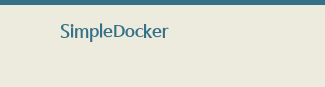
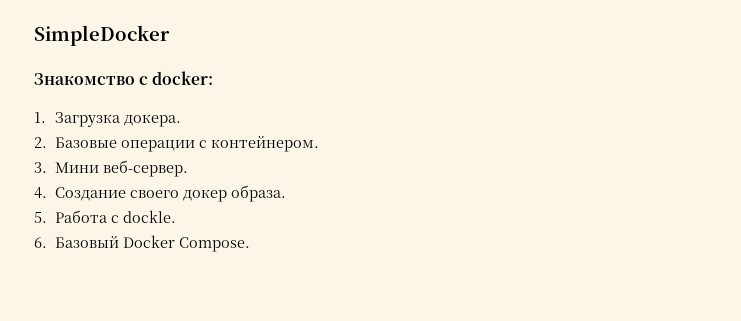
+ Знакомство с docker:
+ 1. Загрузка докера.
+ 2. Базовые операции с контейнером.
+ 3. Мини веб-сервер.
+ 4. Создание своего докер образа.
+ 5. Работа с dockle.
+ 6. Базовый Docker Compose.

